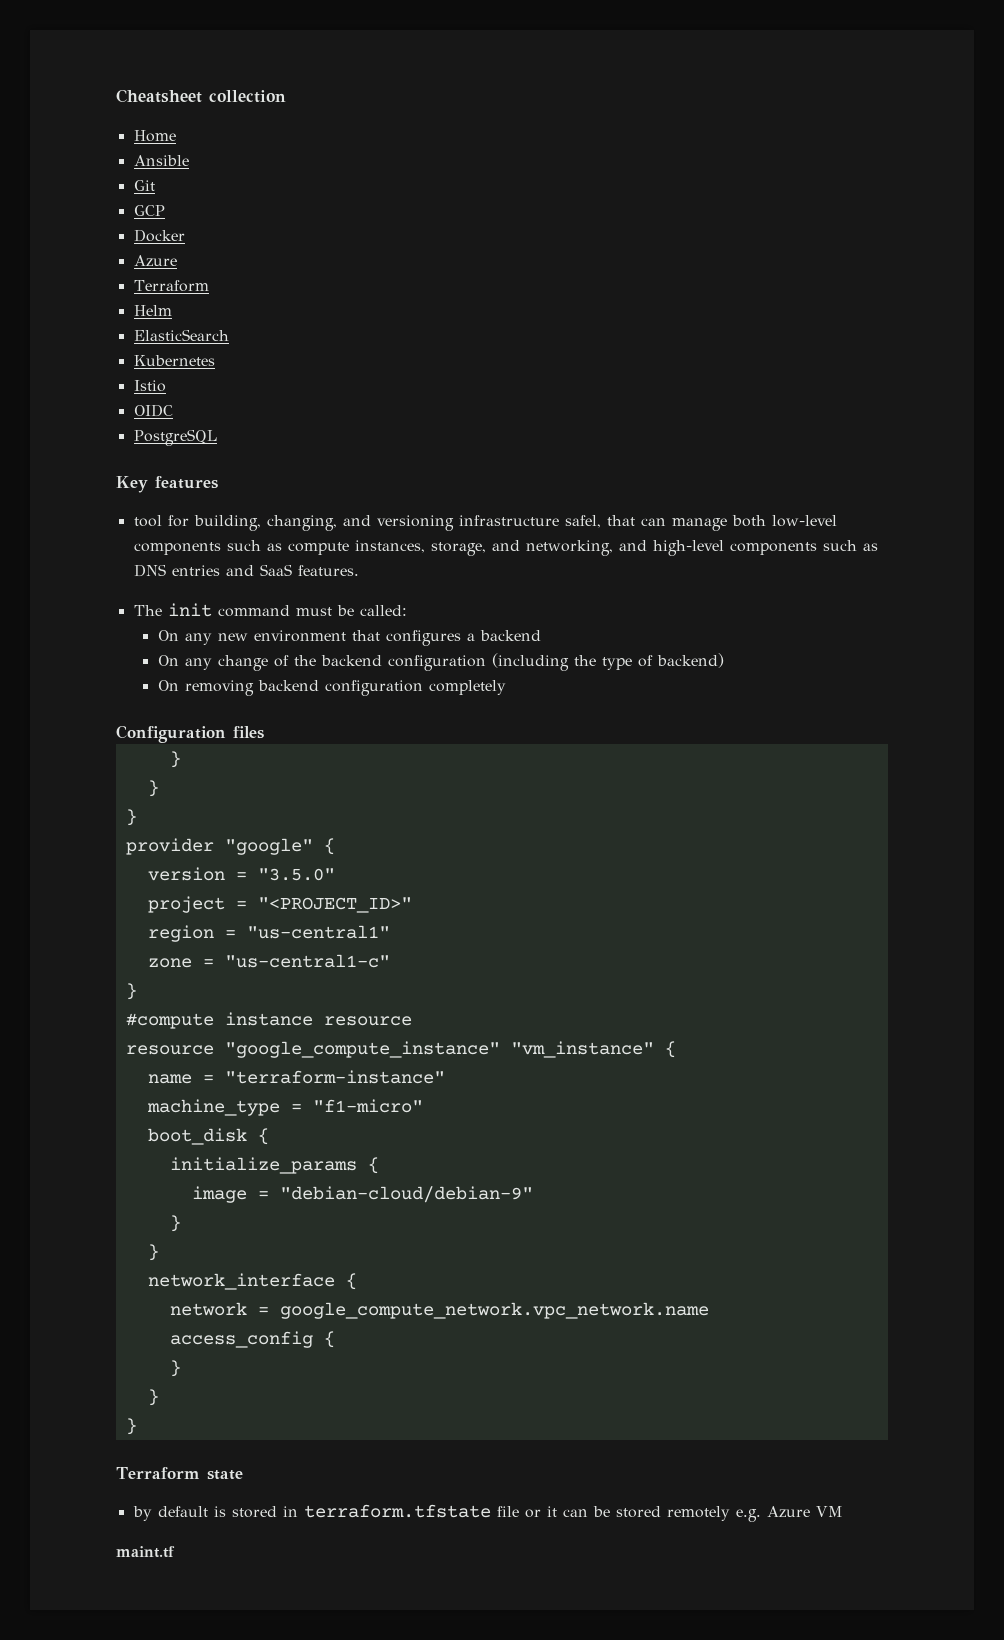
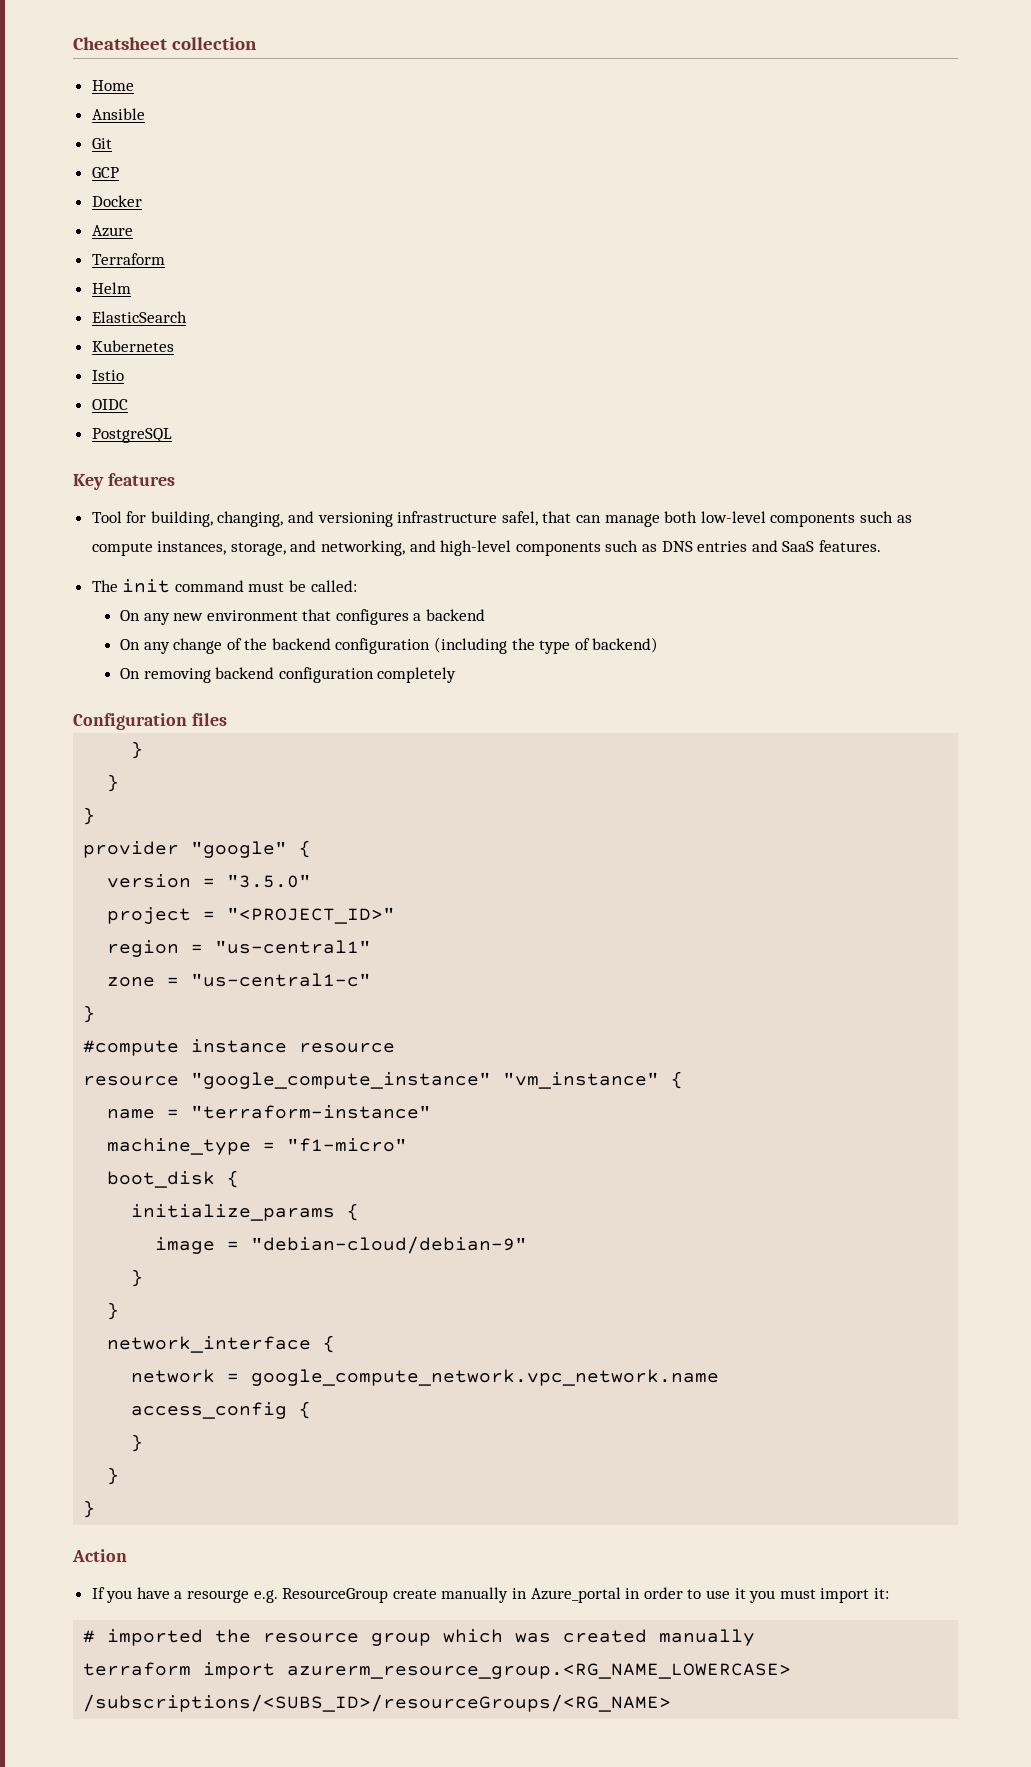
- tool for building, changing, and versioning infrastructure safel, that can manage both low-level components such as compute instances, storage, and networking, and high-level components such as DNS entries and SaaS features.
+ Tool for building, changing, and versioning infrastructure safel, that can manage both low-level components such as compute instances, storage, and networking, and high-level components such as DNS entries and SaaS features.
- Terraform state
- by default is stored in terraform.tfstate file or it can be stored remotely e.g. Azure VM
- maint.tf
+ Action
+ If you have a resourge e.g. ResourceGroup create manually in Azure_portal in order to use it you must import it:
+ # imported the resource group which was created manually
+ terraform import azurerm_resource_group.<RG_NAME_LOWERCASE> /subscriptions/<SUBS_ID>/resourceGroups/<RG_NAME>

